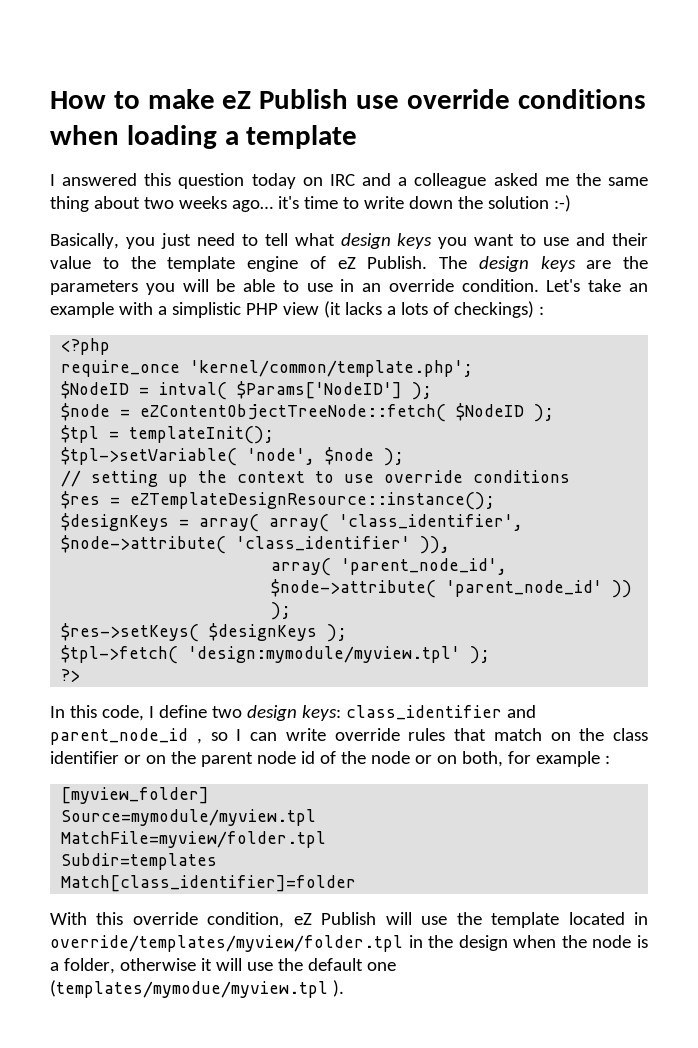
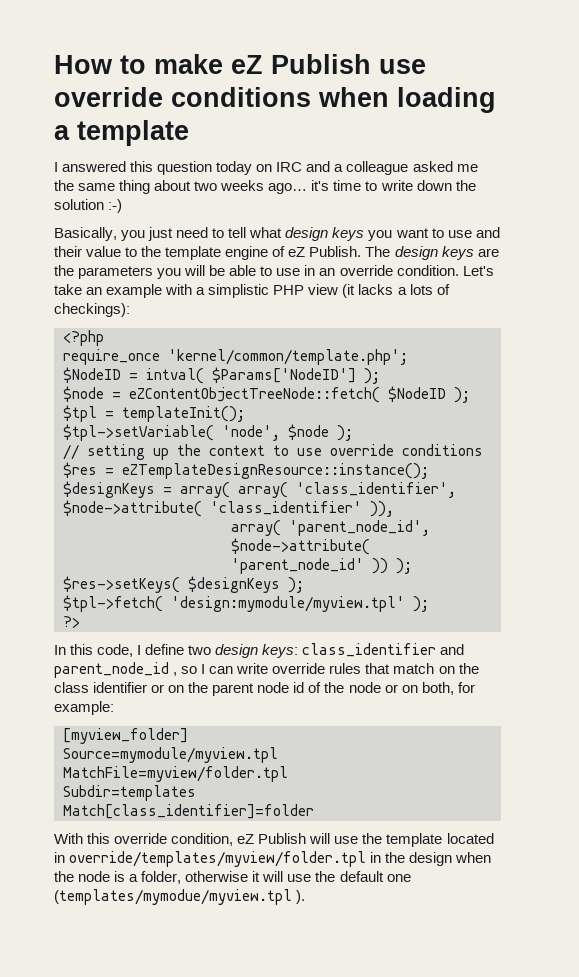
- Let's take an example with a simplistic PHP view (it lacks a lots of checkings) :
+ Let's take an example with a simplistic PHP view (it lacks a lots of checkings):
- In this code, I define two design keys: class_identifier and parent_node_id , so I can write override rules that match on the class identifier or on the parent node id of the node or on both, for example :
+ In this code, I define two design keys: class_identifier and parent_node_id , so I can write override rules that match on the class identifier or on the parent node id of the node or on both, for example:

